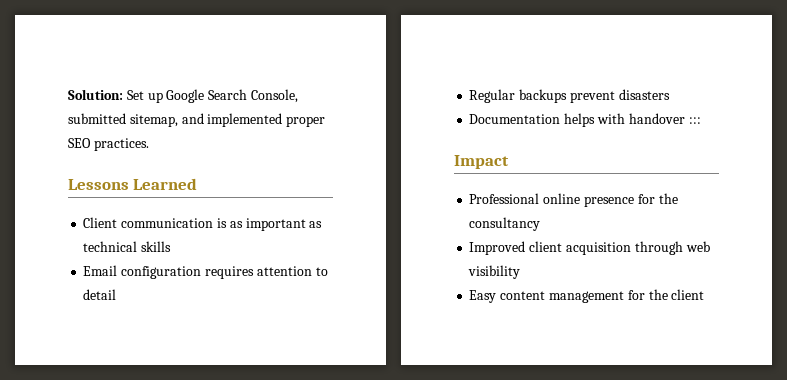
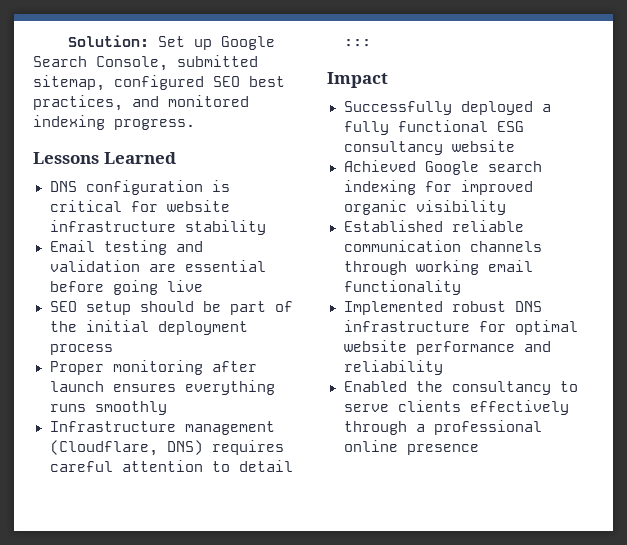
- Solution: Set up Google Search Console, submitted sitemap, and implemented proper SEO practices.
+ Solution: Set up Google Search Console, submitted sitemap, configured SEO best practices, and monitored indexing progress.
  Lessons Learned
- Client communication is as important as technical skills
- Email configuration requires attention to detail
- Regular backups prevent disasters
- Documentation helps with handover :::
+ DNS configuration is critical for website infrastructure stability
+ Email testing and validation are essential before going live
+ SEO setup should be part of the initial deployment process
+ Proper monitoring after launch ensures everything runs smoothly
+ Infrastructure management (Cloudflare, DNS) requires careful attention to detail :::
  Impact
- Professional online presence for the consultancy
- Improved client acquisition through web visibility
- Easy content management for the client
+ Successfully deployed a fully functional ESG consultancy website
+ Achieved Google search indexing for improved organic visibility
+ Established reliable communication channels through working email functionality
+ Implemented robust DNS infrastructure for optimal website performance and reliability
+ Enabled the consultancy to serve clients effectively through a professional online presence

